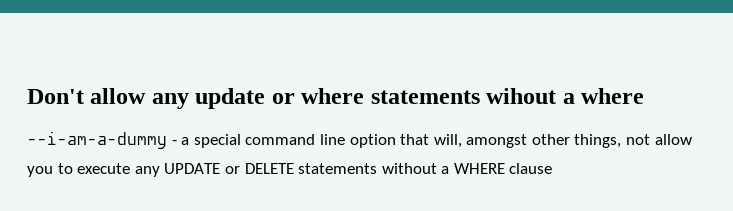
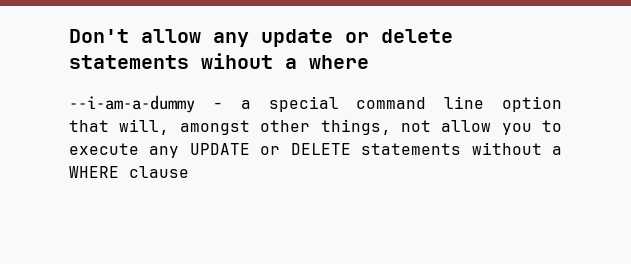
- Don't allow any update or where statements wihout a where
+ Don't allow any update or delete statements wihout a where

